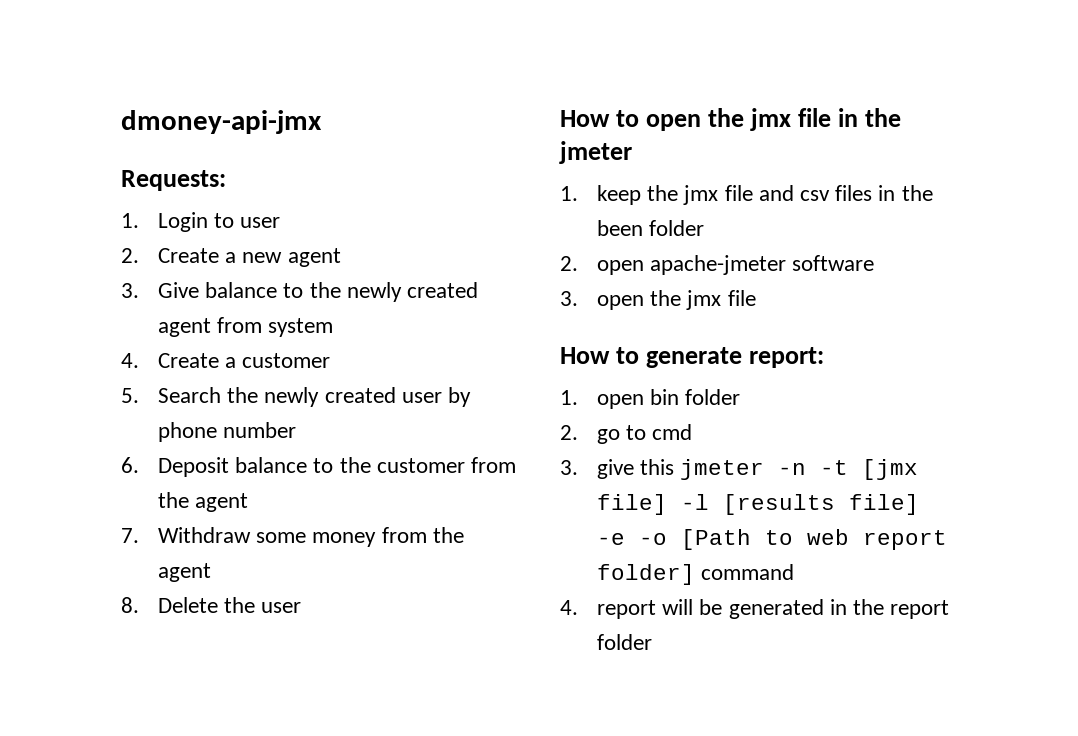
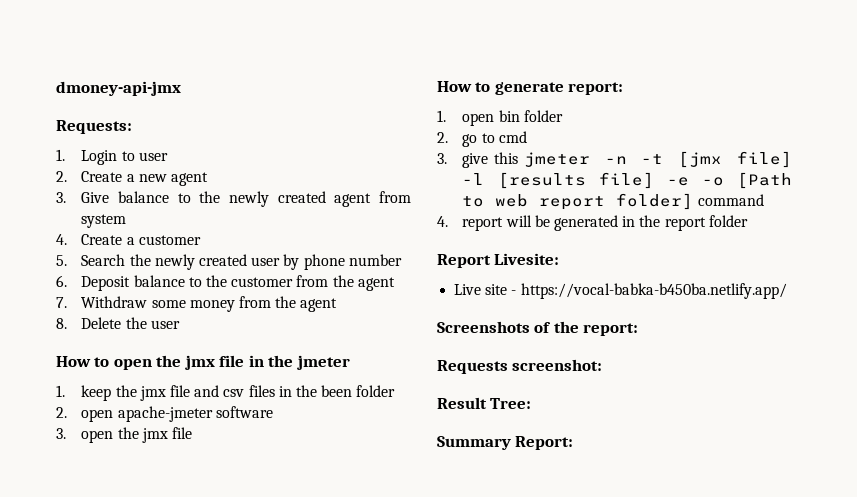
+ Report Livesite:
+ Live site - https://vocal-babka-b450ba.netlify.app/
+ Screenshots of the report:
+ Requests screenshot:
+ Result Tree:
+ Summary Report:

